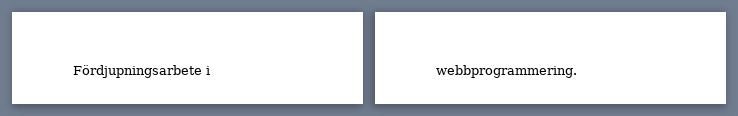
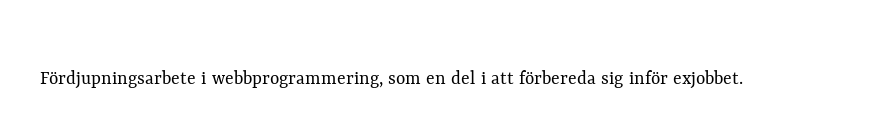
- Fördjupningsarbete i webbprogrammering.
+ Fördjupningsarbete i webbprogrammering, som en del i att förbereda sig inför exjobbet.

